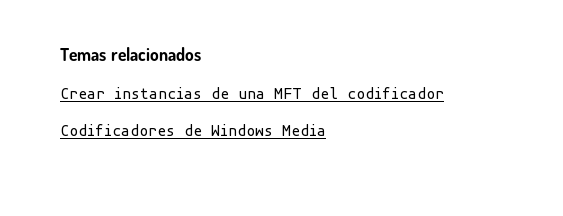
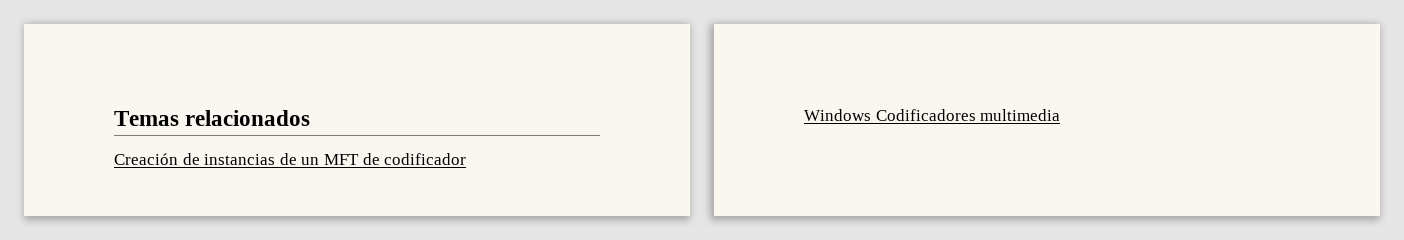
- Crear instancias de una MFT del codificador
- Codificadores de Windows Media
+ Creación de instancias de un MFT de codificador
+ Windows Codificadores multimedia

